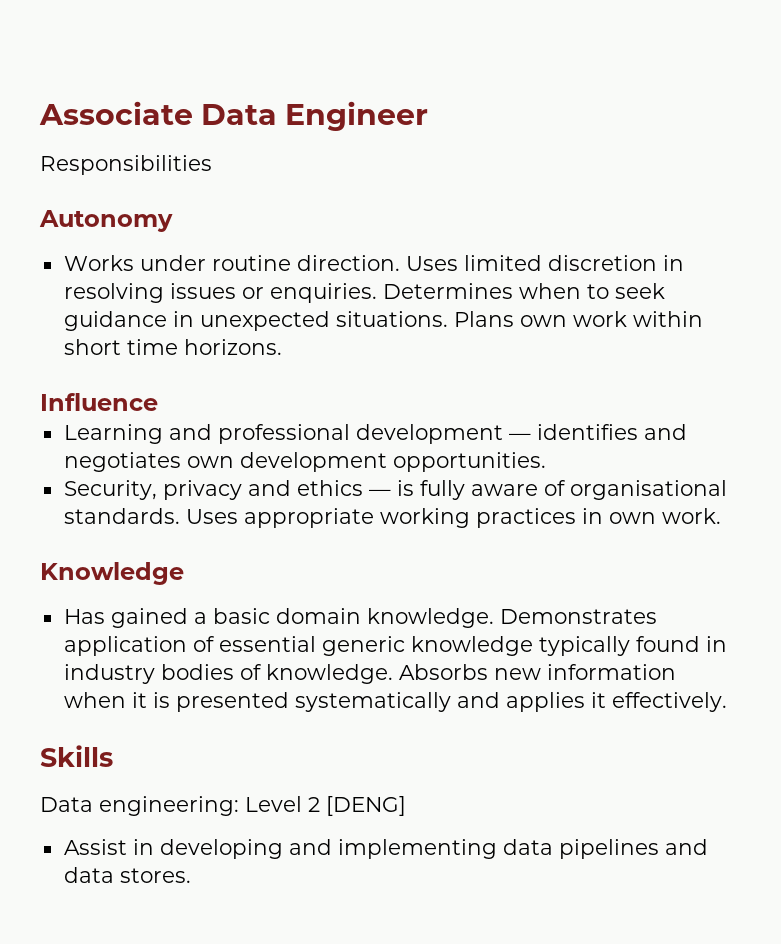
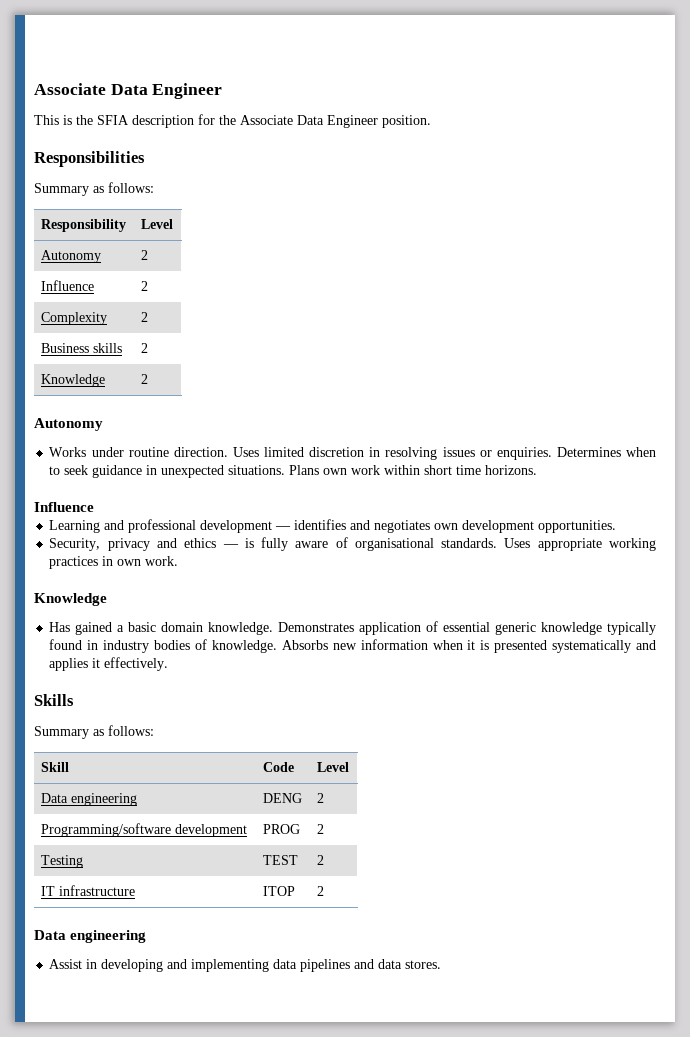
+ This is the SFIA description for the Associate Data Engineer position.
  Responsibilities
+ Summary as follows:
+ Responsibility | Level
+ Autonomy | 2
+ Influence | 2
+ Complexity | 2
+ Business skills | 2
+ Knowledge | 2
  Skills
- Data engineering: Level 2 [DENG]
+ Summary as follows:
+ Skill | Code | Level
+ Data engineering | DENG | 2
+ Programming/software development | PROG | 2
+ Testing | TEST | 2
+ IT infrastructure | ITOP | 2
+ Data engineering

